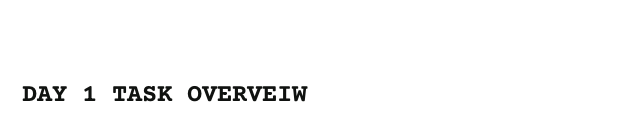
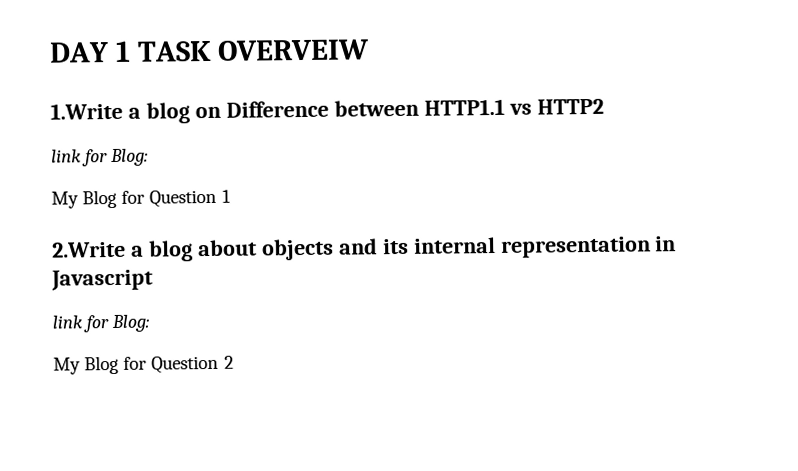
+ 1.Write a blog on Difference between HTTP1.1 vs HTTP2
+ link for Blog:
+ My Blog for Question 1
+ 2.Write a blog about objects and its internal representation in Javascript
+ link for Blog:
+ My Blog for Question 2

